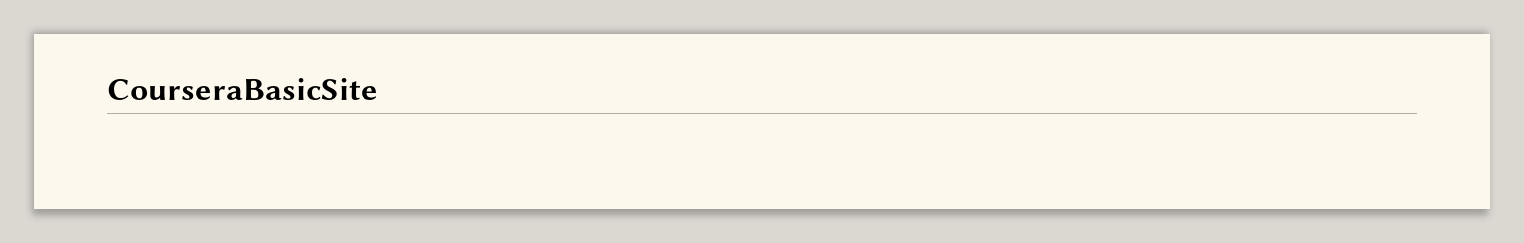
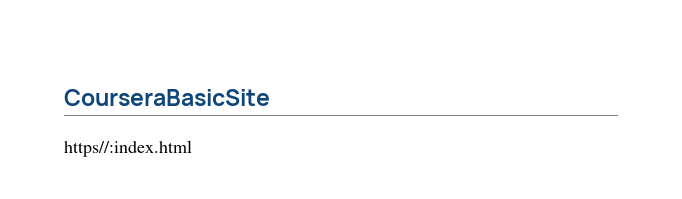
+ https//:index.html

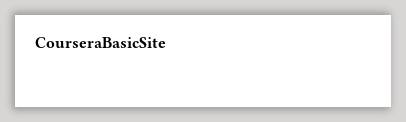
- https//:index.html

